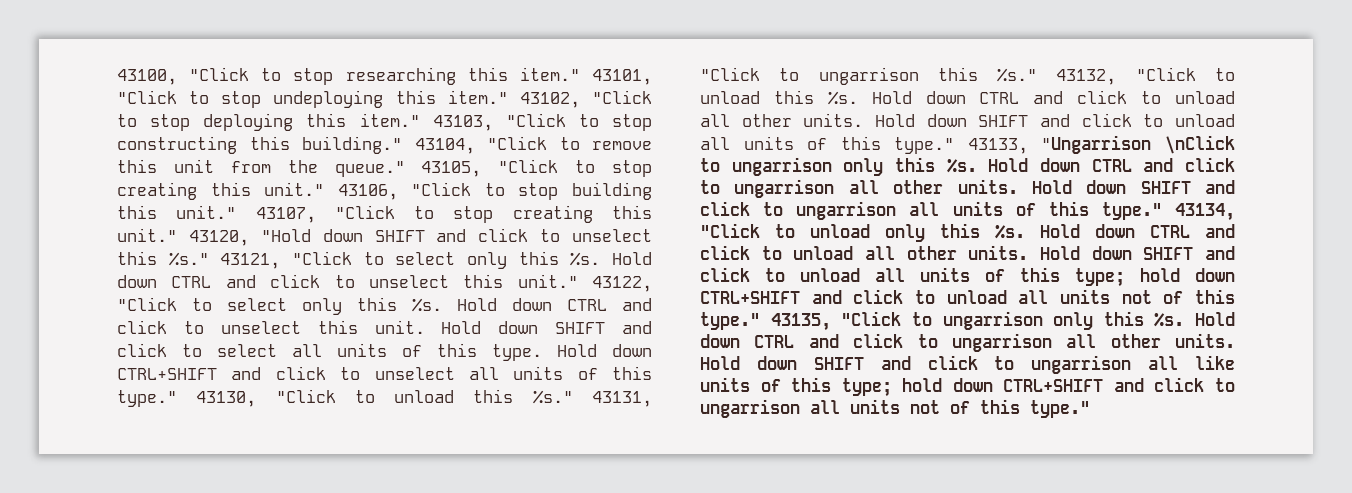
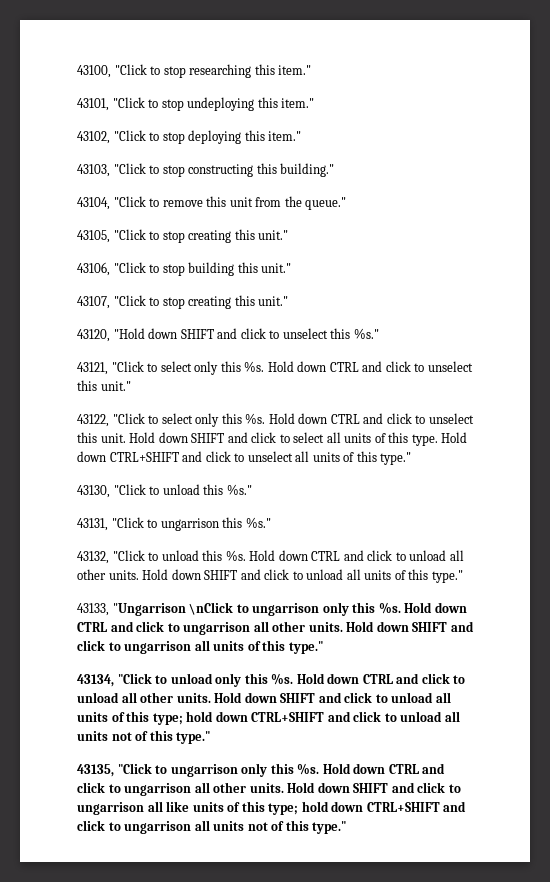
- 43100, "Click to stop researching this item." 43101, "Click to stop undeploying this item." 43102, "Click to stop deploying this item." 43103, "Click to stop constructing this building." 43104, "Click to remove this unit from the queue." 43105, "Click to stop creating this unit." 43106, "Click to stop building this unit." 43107, "Click to stop creating this unit." 43120, "Hold down SHIFT and click to unselect this %s." 43121, "Click to select only this %s.
+ 43100, "Click to stop researching this item."
+ 43101, "Click to stop undeploying this item."
+ 43102, "Click to stop deploying this item."
+ 43103, "Click to stop constructing this building."
+ 43104, "Click to remove this unit from the queue."
+ 43105, "Click to stop creating this unit."
+ 43106, "Click to stop building this unit."
+ 43107, "Click to stop creating this unit."
+ 43120, "Hold down SHIFT and click to unselect this %s."
+ 43121, "Click to select only this %s.
- Hold down CTRL and click to unselect this unit." 43122, "Click to select only this %s.
+ Hold down CTRL and click to unselect this unit."
+ 43122, "Click to select only this %s.
- Hold down CTRL+SHIFT and click to unselect all units of this type." 43130, "Click to unload this %s." 43131, "Click to ungarrison this %s." 43132, "Click to unload this %s.
+ Hold down CTRL+SHIFT and click to unselect all units of this type."
+ 43130, "Click to unload this %s."
+ 43131, "Click to ungarrison this %s."
+ 43132, "Click to unload this %s.
- Hold down SHIFT and click to unload all units of this type." 43133, "Ungarrison \nClick to ungarrison only this %s.
+ Hold down SHIFT and click to unload all units of this type."
+ 43133, "Ungarrison \nClick to ungarrison only this %s.
- Hold down SHIFT and click to ungarrison all units of this type." 43134, "Click to unload only this %s.
+ Hold down SHIFT and click to ungarrison all units of this type."
+ 43134, "Click to unload only this %s.
- Hold down SHIFT and click to unload all units of this type; hold down CTRL+SHIFT and click to unload all units not of this type." 43135, "Click to ungarrison only this %s.
+ Hold down SHIFT and click to unload all units of this type; hold down CTRL+SHIFT and click to unload all units not of this type."
+ 43135, "Click to ungarrison only this %s.

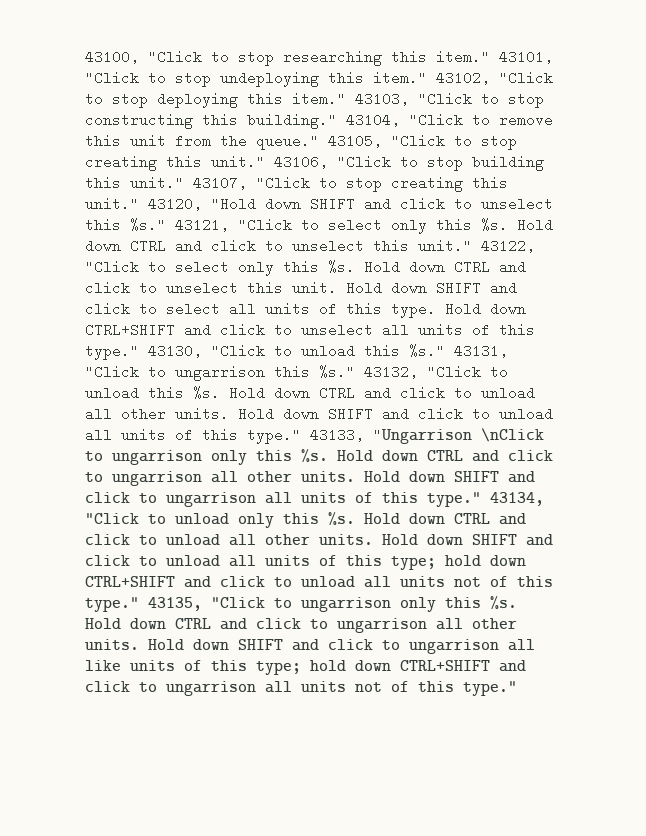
- 43100, "Click to stop researching this item."
- 43101, "Click to stop undeploying this item."
- 43102, "Click to stop deploying this item."
- 43103, "Click to stop constructing this building."
- 43104, "Click to remove this unit from the queue."
- 43105, "Click to stop creating this unit."
- 43106, "Click to stop building this unit."
- 43107, "Click to stop creating this unit."
- 43120, "Hold down SHIFT and click to unselect this %s."
- 43121, "Click to select only this %s.
+ 43100, "Click to stop researching this item." 43101, "Click to stop undeploying this item." 43102, "Click to stop deploying this item." 43103, "Click to stop constructing this building." 43104, "Click to remove this unit from the queue." 43105, "Click to stop creating this unit." 43106, "Click to stop building this unit." 43107, "Click to stop creating this unit." 43120, "Hold down SHIFT and click to unselect this %s." 43121, "Click to select only this %s.
- Hold down CTRL and click to unselect this unit."
- 43122, "Click to select only this %s.
+ Hold down CTRL and click to unselect this unit." 43122, "Click to select only this %s.
- Hold down CTRL+SHIFT and click to unselect all units of this type."
- 43130, "Click to unload this %s."
- 43131, "Click to ungarrison this %s."
- 43132, "Click to unload this %s.
+ Hold down CTRL+SHIFT and click to unselect all units of this type." 43130, "Click to unload this %s." 43131, "Click to ungarrison this %s." 43132, "Click to unload this %s.
- Hold down SHIFT and click to unload all units of this type."
- 43133, "Ungarrison \nClick to ungarrison only this %s.
+ Hold down SHIFT and click to unload all units of this type." 43133, "Ungarrison \nClick to ungarrison only this %s.
- Hold down SHIFT and click to ungarrison all units of this type."
- 43134, "Click to unload only this %s.
+ Hold down SHIFT and click to ungarrison all units of this type." 43134, "Click to unload only this %s.
- Hold down SHIFT and click to unload all units of this type; hold down CTRL+SHIFT and click to unload all units not of this type."
- 43135, "Click to ungarrison only this %s.
+ Hold down SHIFT and click to unload all units of this type; hold down CTRL+SHIFT and click to unload all units not of this type." 43135, "Click to ungarrison only this %s.

